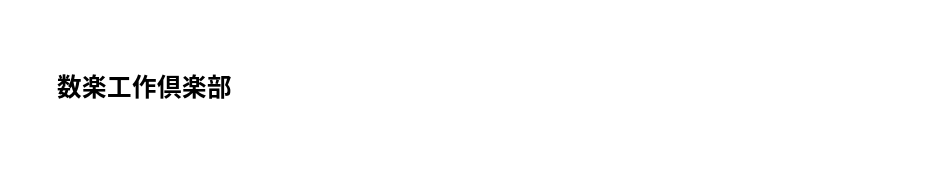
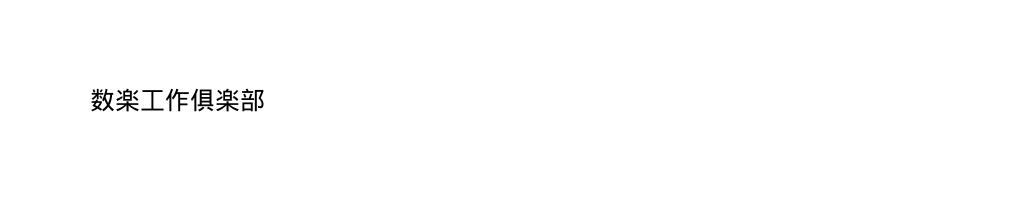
- 数楽工作倶楽部
+ 数楽工作俱楽部

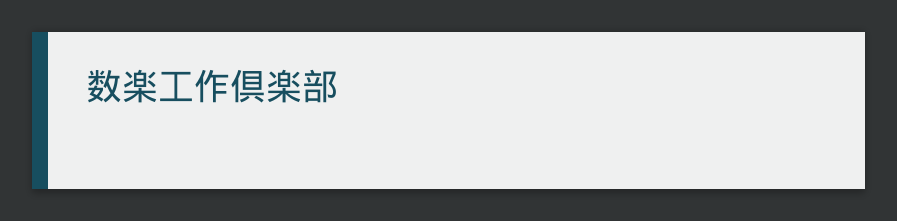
- 数楽工作俱楽部
+ 数楽工作倶楽部

